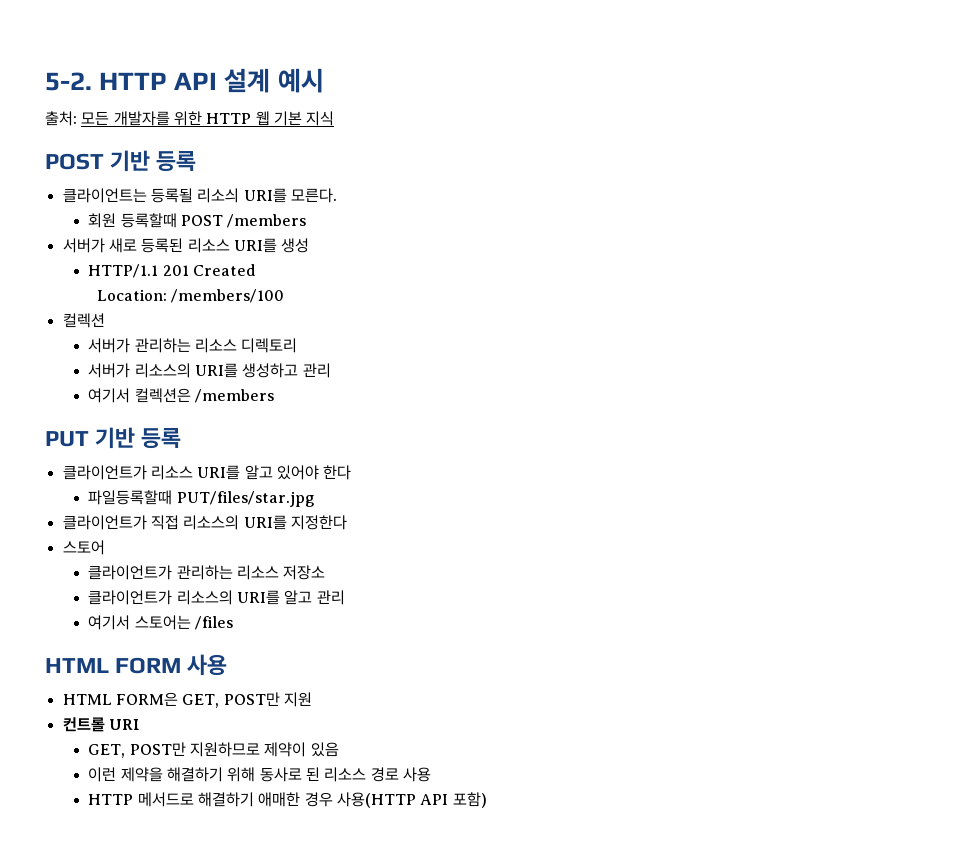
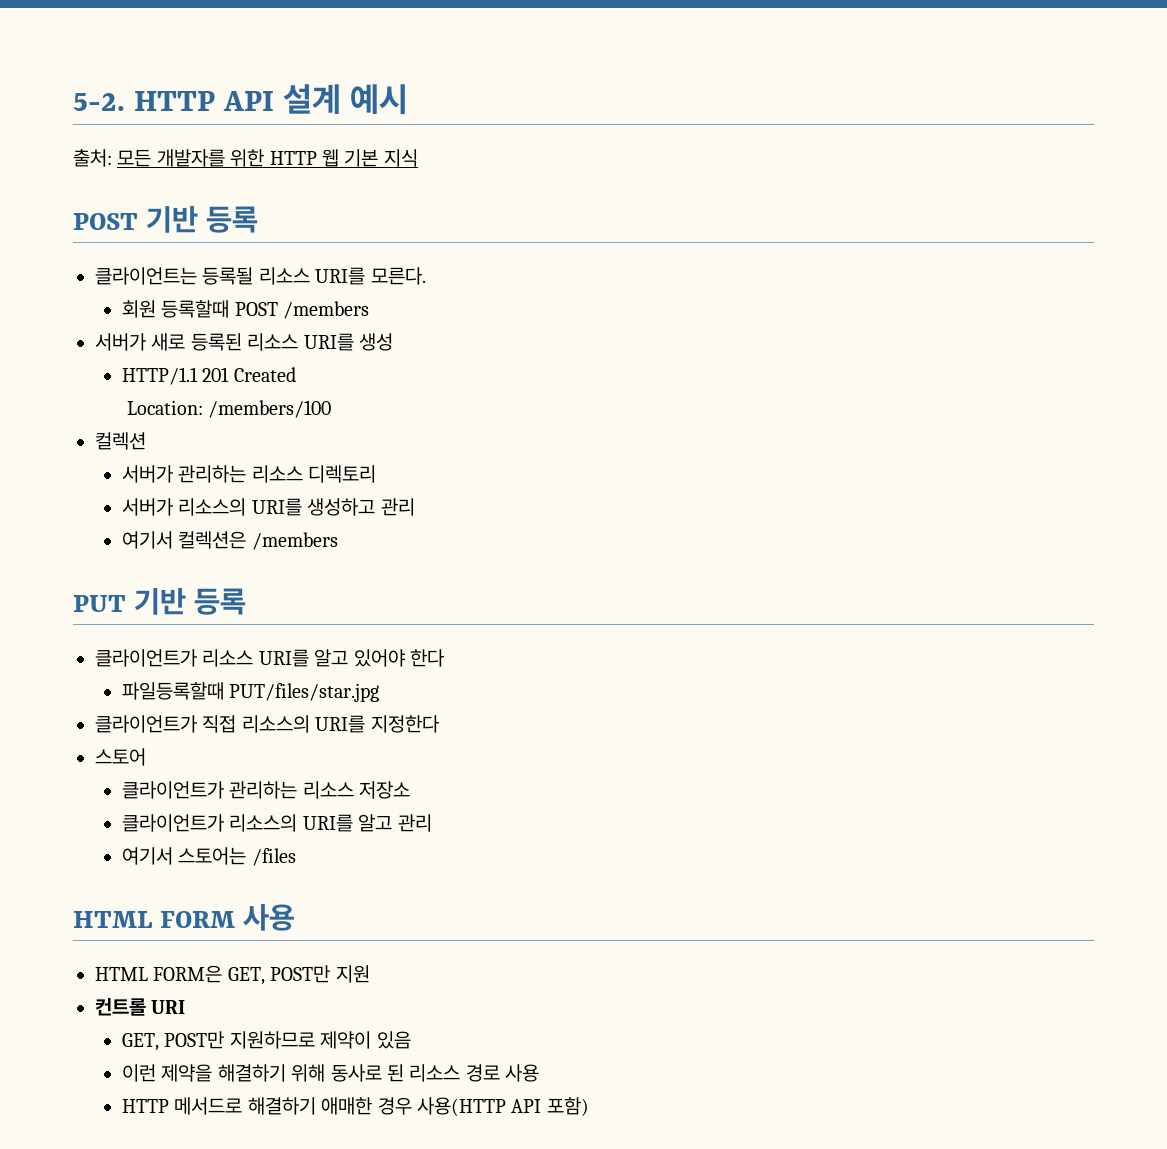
- 클라이언트는 등록될 리소싀 URI를 모른다.
+ 클라이언트는 등록될 리소스 URI를 모른다.

